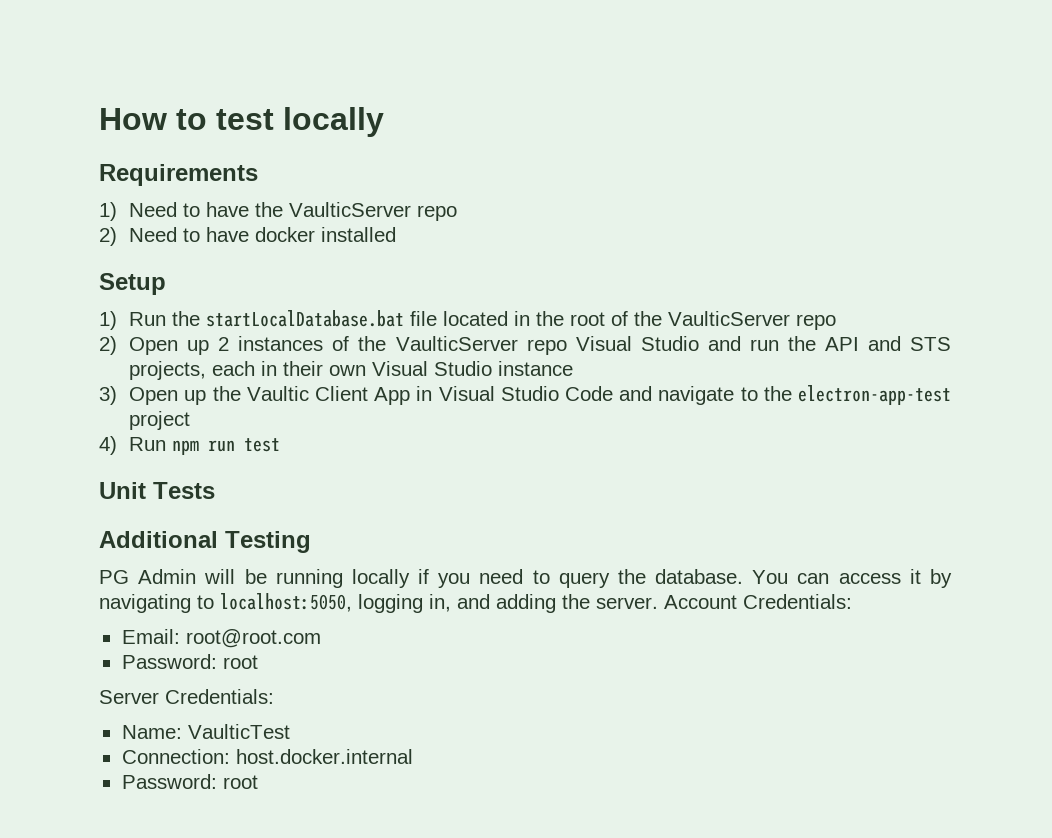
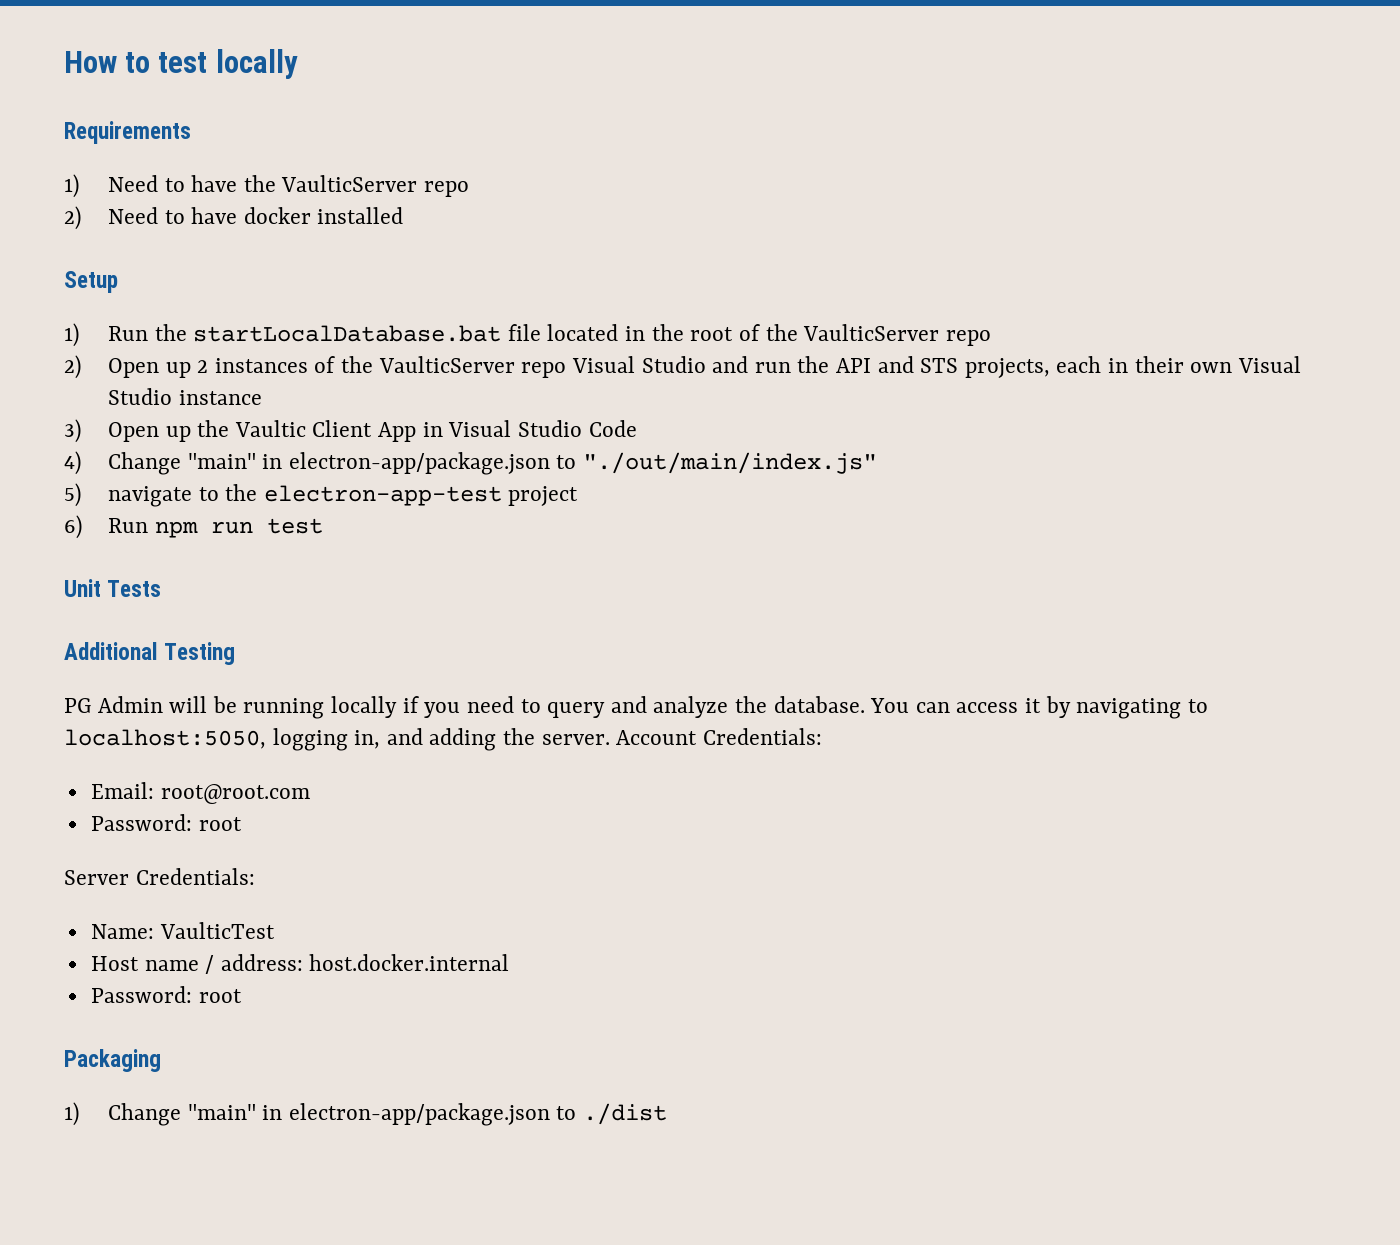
- 3) Open up the Vaultic Client App in Visual Studio Code and navigate to the electron-app-test project
+ 3) Open up the Vaultic Client App in Visual Studio Code
+ 4) Change "main" in electron-app/package.json to "./out/main/index.js"
+ 5) navigate to the electron-app-test project
- 4) Run npm run test
+ 6) Run npm run test
- PG Admin will be running locally if you need to query the database.
+ PG Admin will be running locally if you need to query and analyze the database.
- Connection: host.docker.internal
+ Host name / address: host.docker.internal
+ Packaging
+ 1) Change "main" in electron-app/package.json to ./dist

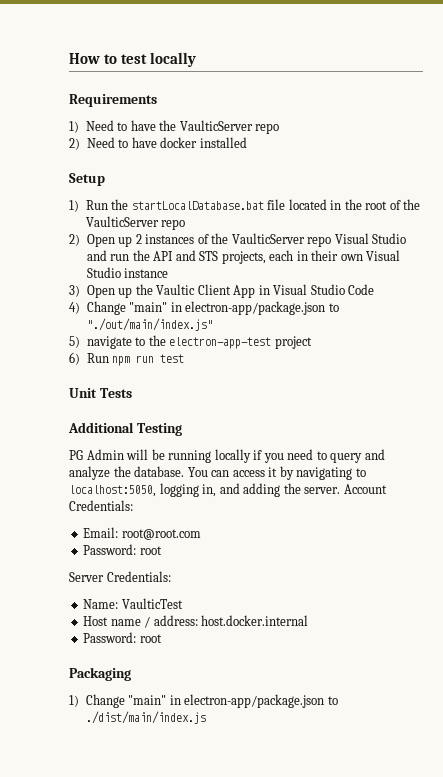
- 1) Change "main" in electron-app/package.json to ./dist
+ 1) Change "main" in electron-app/package.json to ./dist/main/index.js

